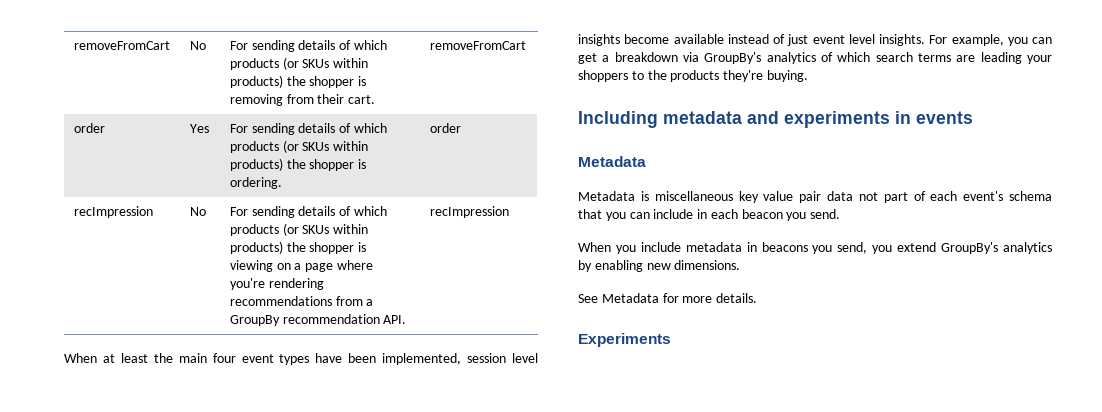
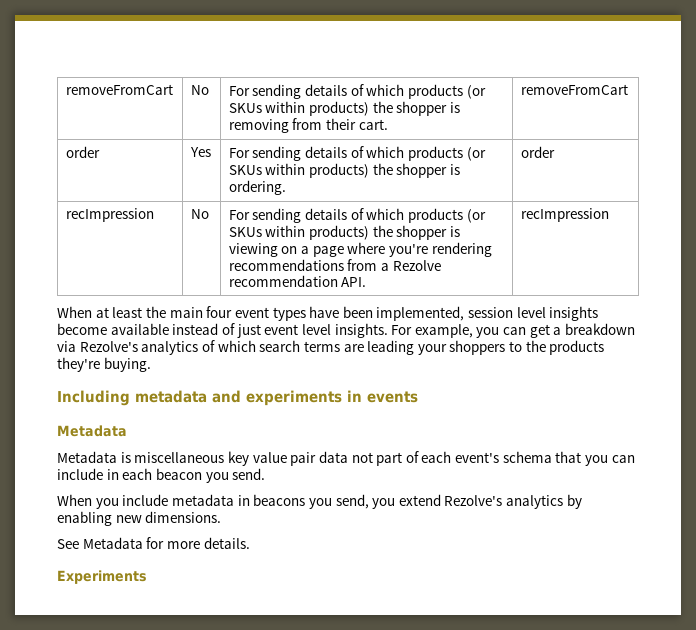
- recImpression | No | For sending details of which products (or SKUs within products) the shopper is viewing on a page where you're rendering recommendations from a GroupBy recommendation API. | recImpression
+ recImpression | No | For sending details of which products (or SKUs within products) the shopper is viewing on a page where you're rendering recommendations from a Rezolve recommendation API. | recImpression
- For example, you can get a breakdown via GroupBy's analytics of which search terms are leading your shoppers to the products they're buying.
+ For example, you can get a breakdown via Rezolve's analytics of which search terms are leading your shoppers to the products they're buying.
- When you include metadata in beacons you send, you extend GroupBy's analytics by enabling new dimensions.
+ When you include metadata in beacons you send, you extend Rezolve's analytics by enabling new dimensions.

